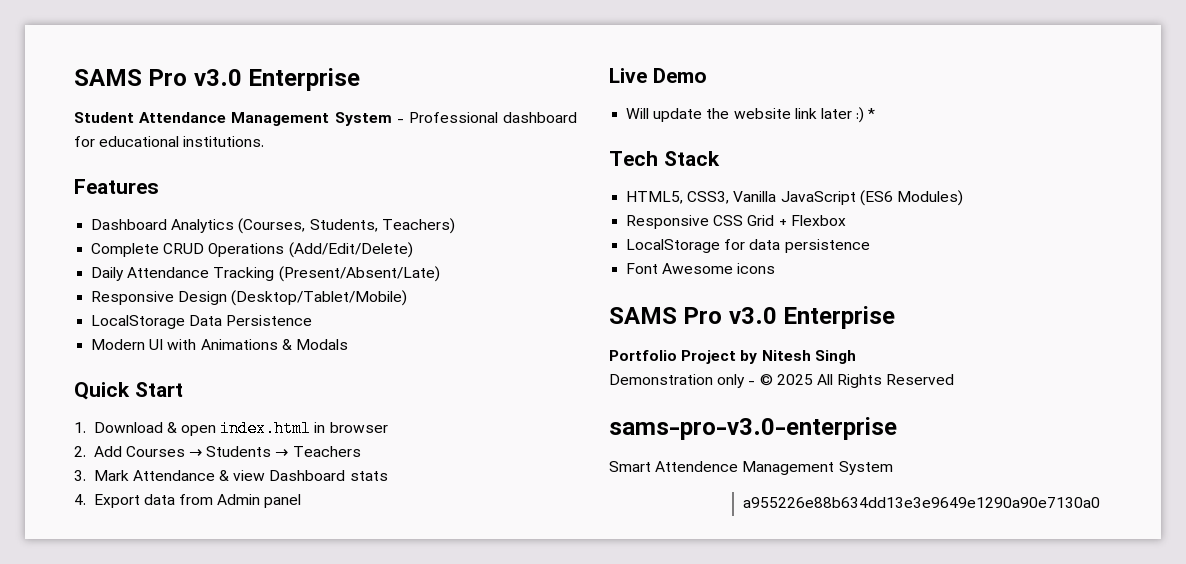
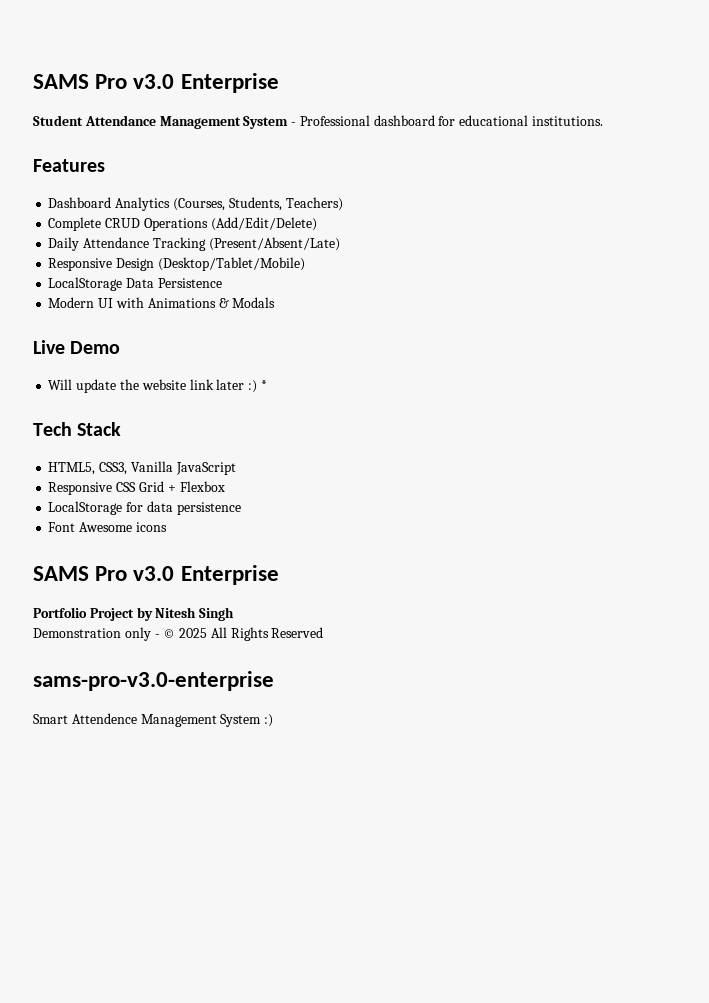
- Quick Start
- 1. Download & open index.html in browser
- 2. Add Courses → Students → Teachers
- 3. Mark Attendance & view Dashboard stats
- 4. Export data from Admin panel
- HTML5, CSS3, Vanilla JavaScript (ES6 Modules)
+ HTML5, CSS3, Vanilla JavaScript
- Smart Attendence Management System
- a955226e88b634dd13e3e9649e1290a90e7130a0
+ Smart Attendence Management System :)

